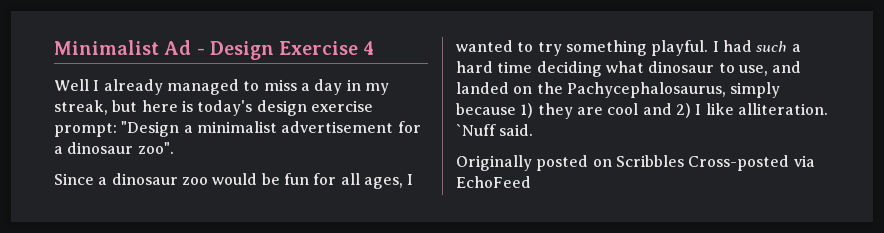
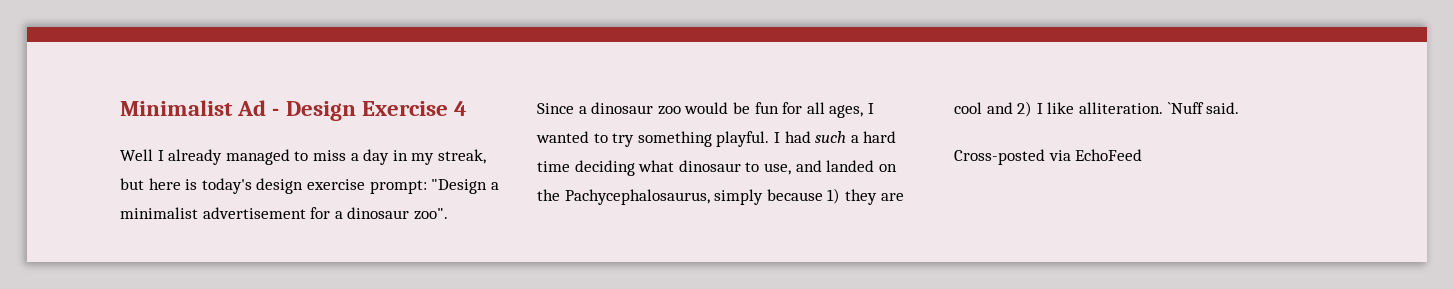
- Originally posted on Scribbles Cross-posted via EchoFeed
+ Cross-posted via EchoFeed

